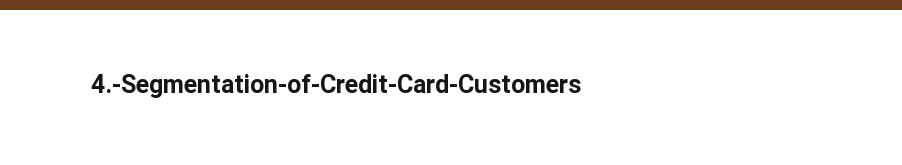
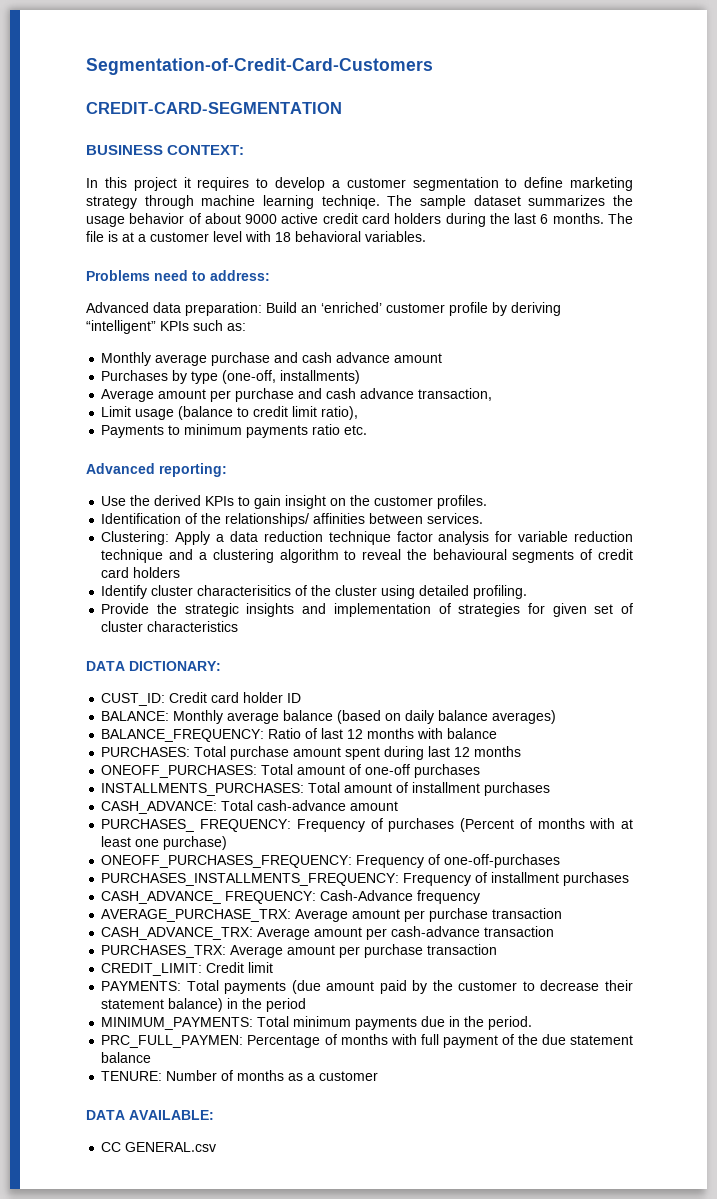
- 4.-Segmentation-of-Credit-Card-Customers
+ Segmentation-of-Credit-Card-Customers
+ CREDIT-CARD-SEGMENTATION
+ BUSINESS CONTEXT:
+ In this project it requires to develop a customer segmentation to define marketing strategy through machine learning techniqe. The sample dataset summarizes the usage behavior of about 9000 active credit card holders during the last 6 months. The file is at a customer level with 18 behavioral variables.
+ Problems need to address:
+ Advanced data preparation: Build an ‘enriched’ customer profile by deriving “intelligent” KPIs such as:
+ Monthly average purchase and cash advance amount
+ Purchases by type (one-off, installments)
+ Average amount per purchase and cash advance transaction,
+ Limit usage (balance to credit limit ratio),
+ Payments to minimum payments ratio etc.
+ Advanced reporting:
+ Use the derived KPIs to gain insight on the customer profiles.
+ Identification of the relationships/ affinities between services.
+ Clustering: Apply a data reduction technique factor analysis for variable reduction technique and a clustering algorithm to reveal the behavioural segments of credit card holders
+ Identify cluster characterisitics of the cluster using detailed profiling.
+ Provide the strategic insights and implementation of strategies for given set of cluster characteristics
+ DATA DICTIONARY:
+ CUST_ID: Credit card holder ID
+ BALANCE: Monthly average balance (based on daily balance averages)
+ BALANCE_FREQUENCY: Ratio of last 12 months with balance
+ PURCHASES: Total purchase amount spent during last 12 months
+ ONEOFF_PURCHASES: Total amount of one-off purchases
+ INSTALLMENTS_PURCHASES: Total amount of installment purchases
+ CASH_ADVANCE: Total cash-advance amount
+ PURCHASES_ FREQUENCY: Frequency of purchases (Percent of months with at least one purchase)
+ ONEOFF_PURCHASES_FREQUENCY: Frequency of one-off-purchases
+ PURCHASES_INSTALLMENTS_FREQUENCY: Frequency of installment purchases
+ CASH_ADVANCE_ FREQUENCY: Cash-Advance frequency
+ AVERAGE_PURCHASE_TRX: Average amount per purchase transaction
+ CASH_ADVANCE_TRX: Average amount per cash-advance transaction
+ PURCHASES_TRX: Average amount per purchase transaction
+ CREDIT_LIMIT: Credit limit
+ PAYMENTS: Total payments (due amount paid by the customer to decrease their statement balance) in the period
+ MINIMUM_PAYMENTS: Total minimum payments due in the period.
+ PRC_FULL_PAYMEN: Percentage of months with full payment of the due statement balance
+ TENURE: Number of months as a customer
+ DATA AVAILABLE:
+ CC GENERAL.csv

